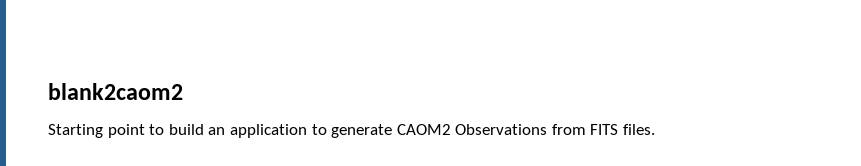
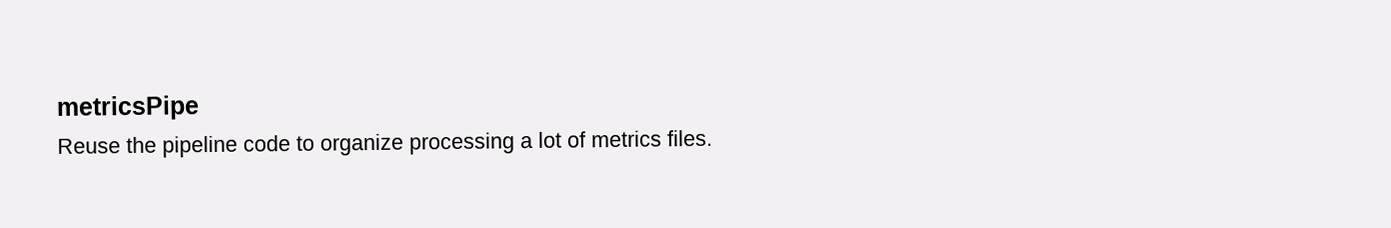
- blank2caom2
- Starting point to build an application to generate CAOM2 Observations from FITS files.
+ metricsPipe
+ Reuse the pipeline code to organize processing a lot of metrics files.

